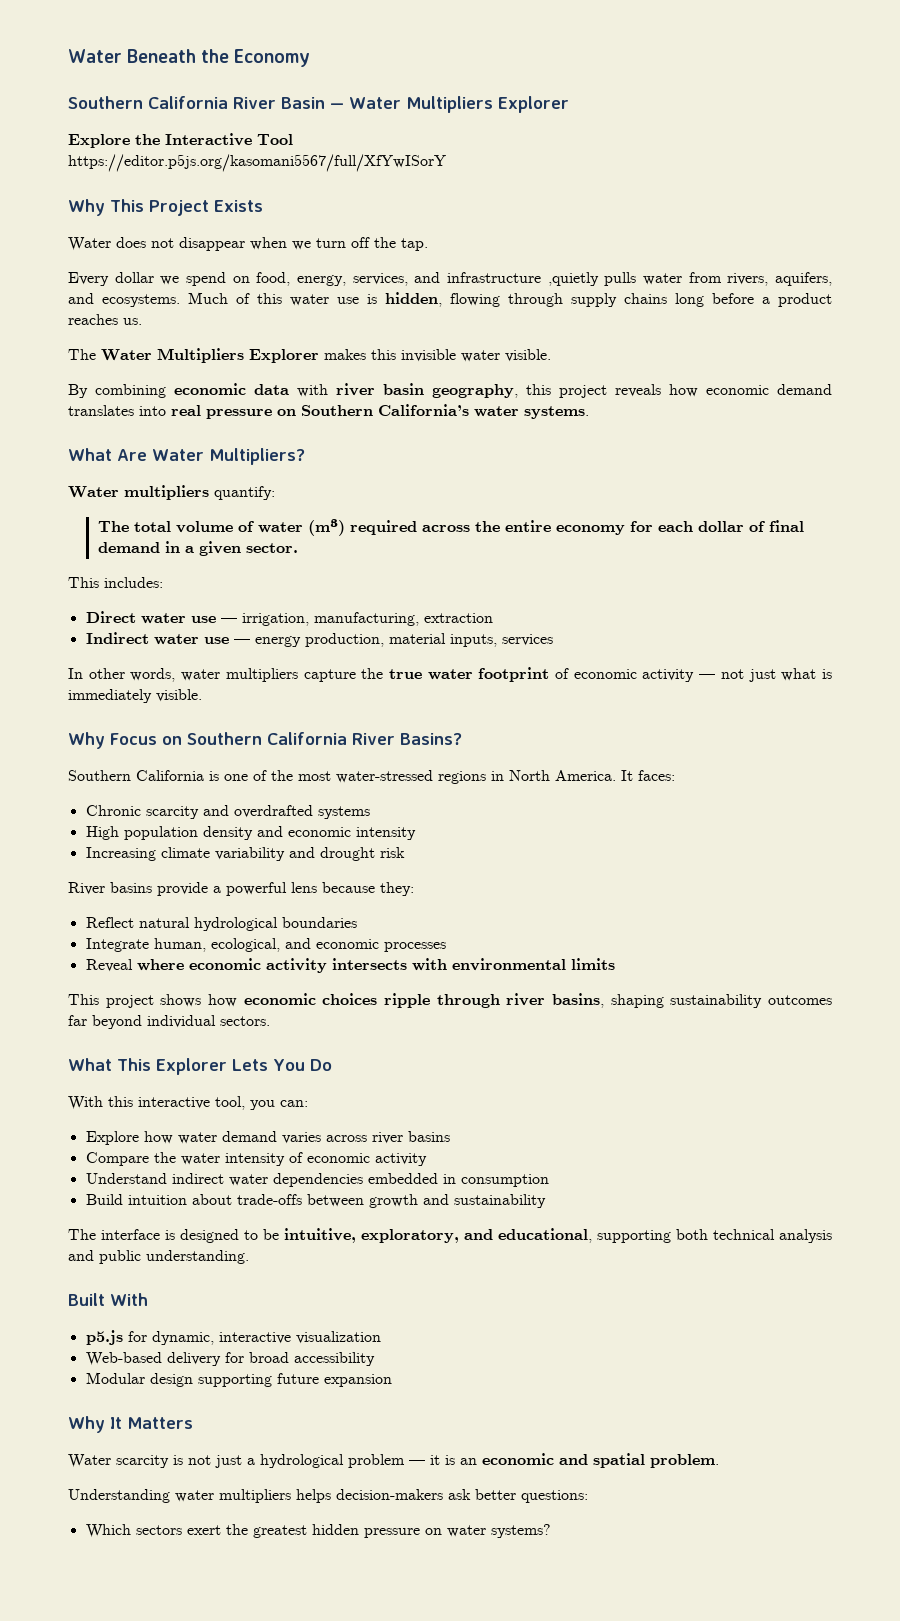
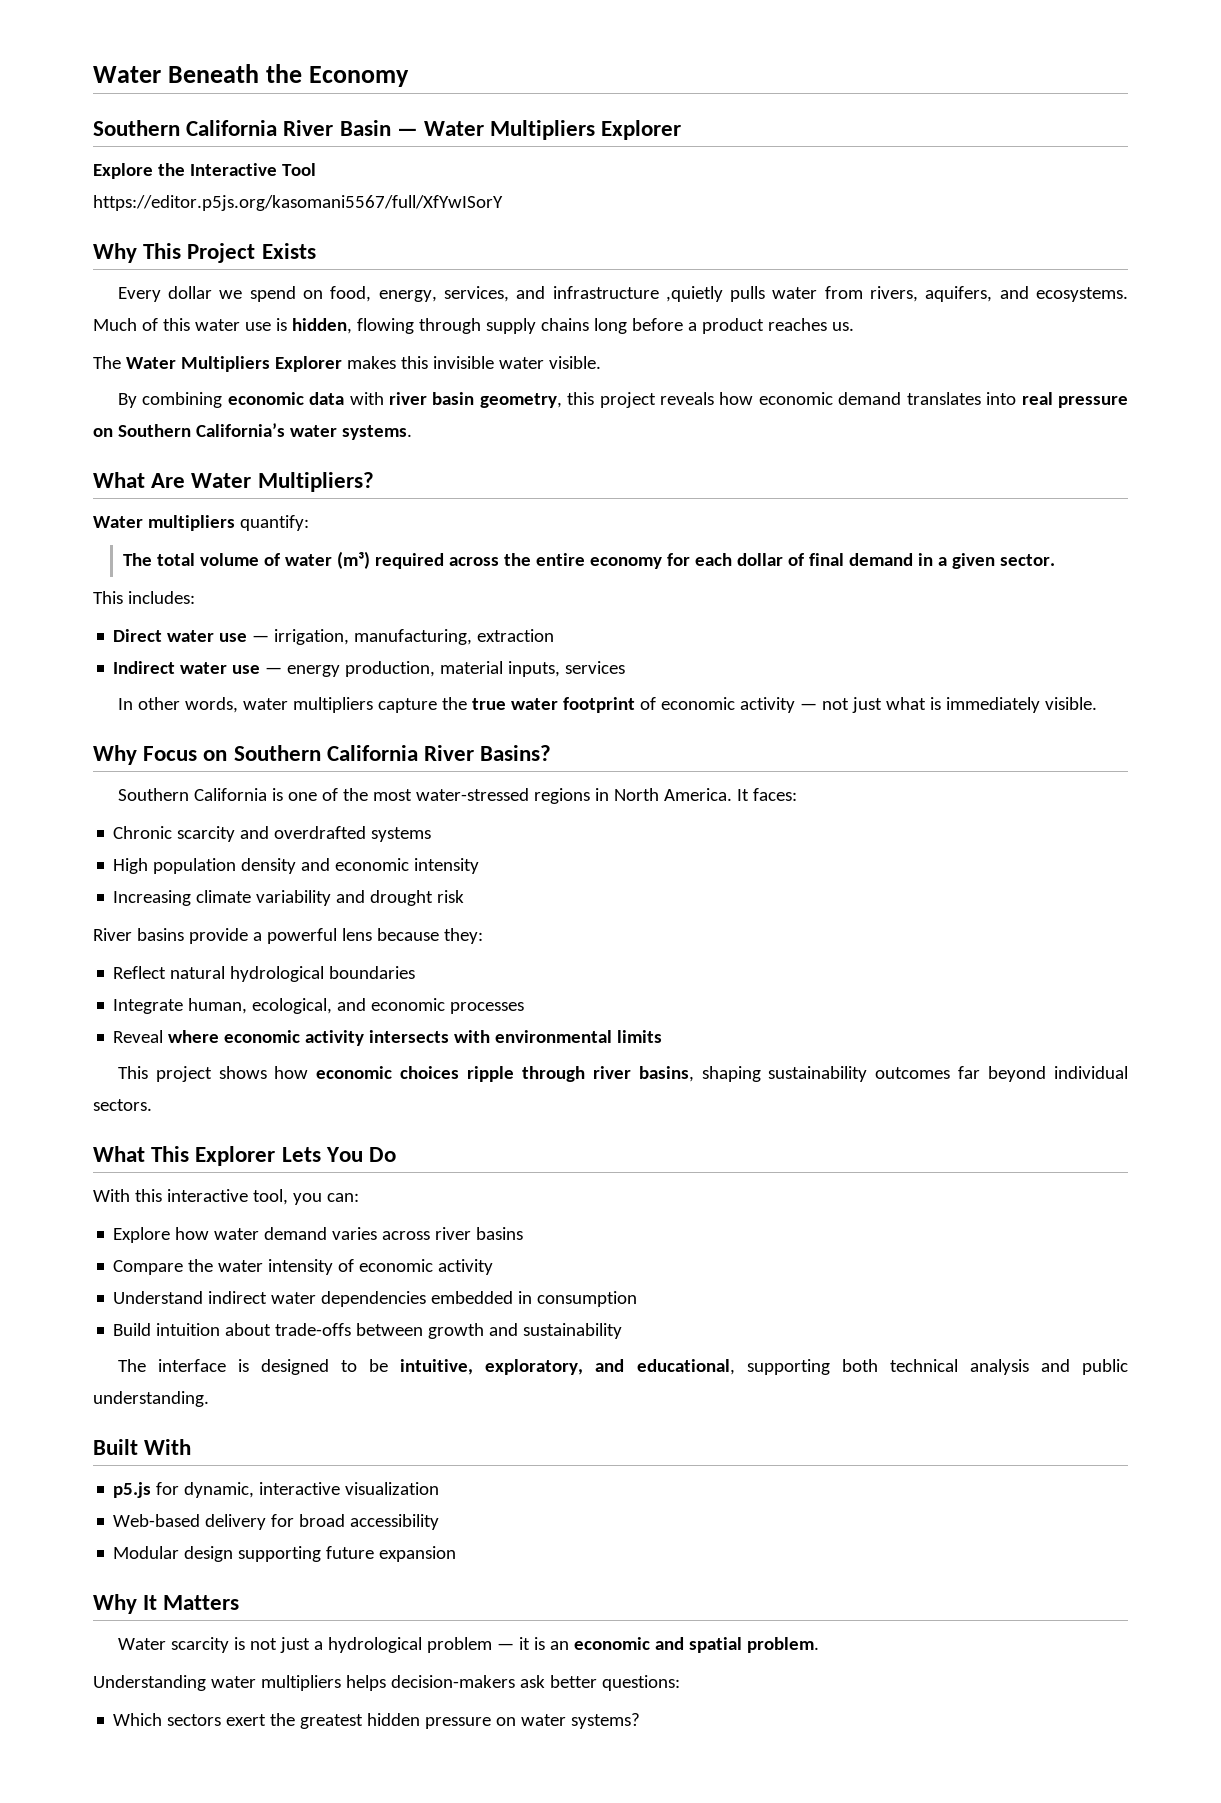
- Water does not disappear when we turn off the tap.
- By combining economic data with river basin geography, this project reveals how economic demand translates into real pressure on Southern California’s water systems.
+ By combining economic data with river basin geometry, this project reveals how economic demand translates into real pressure on Southern California’s water systems.

